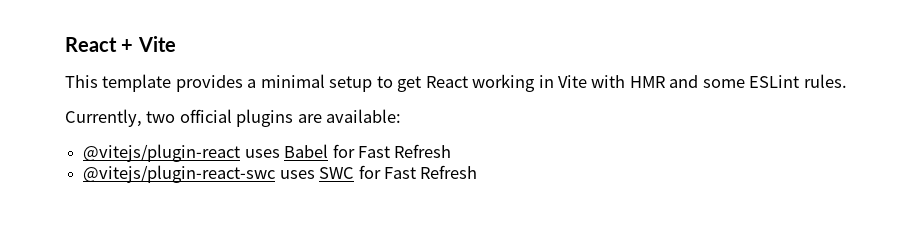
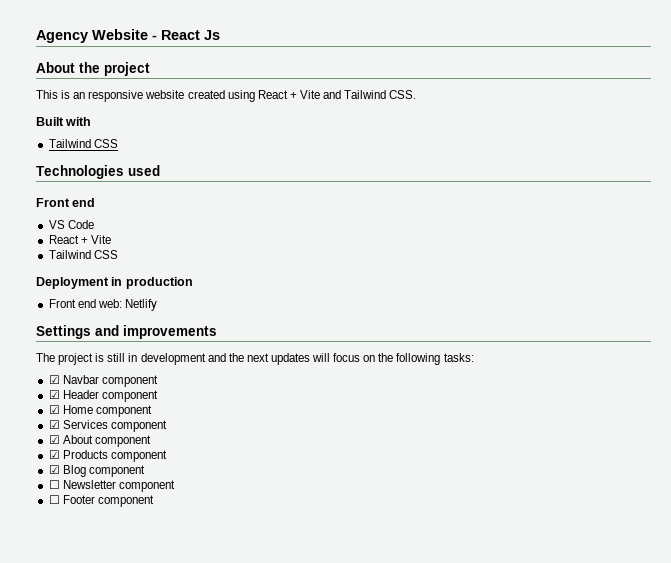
+ Agency Website - React Js
+ About the project
+ This is an responsive website created using React + Vite and Tailwind CSS.
+ Built with
+ Tailwind CSS
+ Technologies used
+ Front end
+ VS Code
  React + Vite
- This template provides a minimal setup to get React working in Vite with HMR and some ESLint rules.
- Currently, two official plugins are available:
- @vitejs/plugin-react uses Babel for Fast Refresh
- @vitejs/plugin-react-swc uses SWC for Fast Refresh
+ Tailwind CSS
+ Deployment in production
+ Front end web: Netlify
+ Settings and improvements
+ The project is still in development and the next updates will focus on the following tasks:
+ ☑ Navbar component
+ ☑ Header component
+ ☑ Home component
+ ☑ Services component
+ ☑ About component
+ ☑ Products component
+ ☑ Blog component
+ ☐ Newsletter component
+ ☐ Footer component

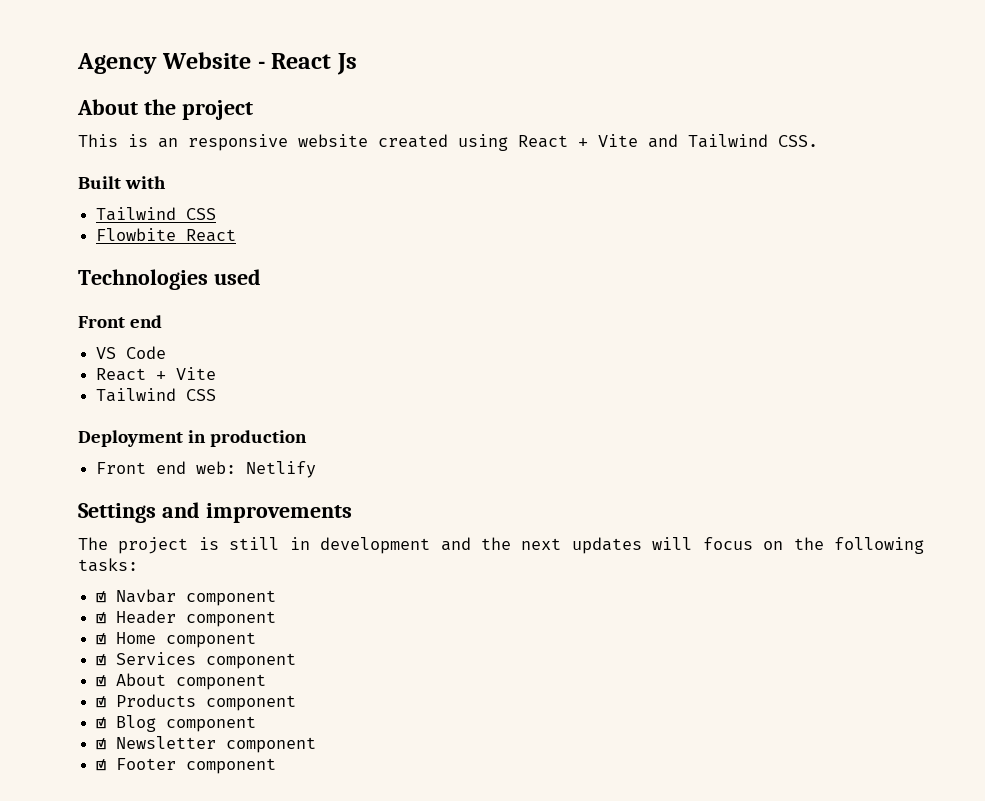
+ Flowbite React
- ☐ Newsletter component
+ ☑ Newsletter component
- ☐ Footer component
+ ☑ Footer component

